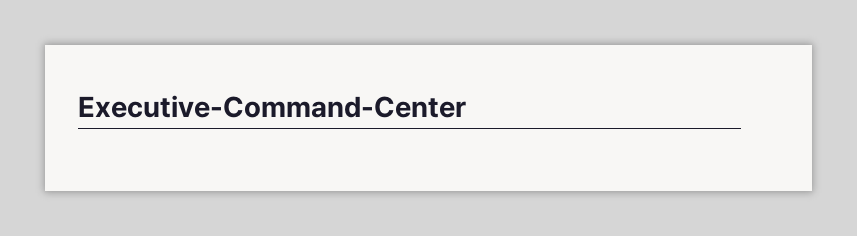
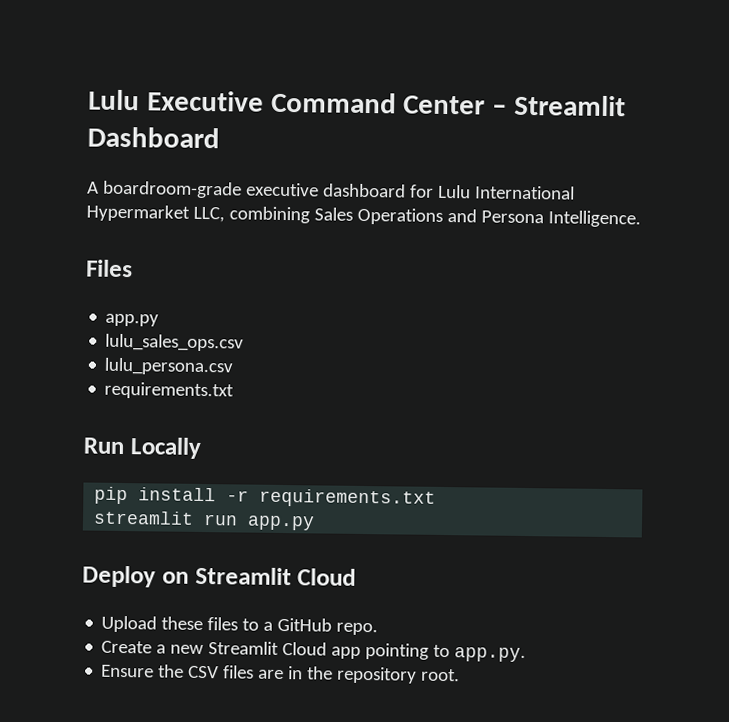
- Executive-Command-Center
+ Lulu Executive Command Center – Streamlit Dashboard
+ A boardroom-grade executive dashboard for Lulu International Hypermarket LLC, combining Sales Operations and Persona Intelligence.
+ Files
+ app.py
+ lulu_sales_ops.csv
+ lulu_persona.csv
+ requirements.txt
+ Run Locally
+ pip install -r requirements.txt
+ streamlit run app.py
+ Deploy on Streamlit Cloud
+ Upload these files to a GitHub repo.
+ Create a new Streamlit Cloud app pointing to app.py.
+ Ensure the CSV files are in the repository root.

